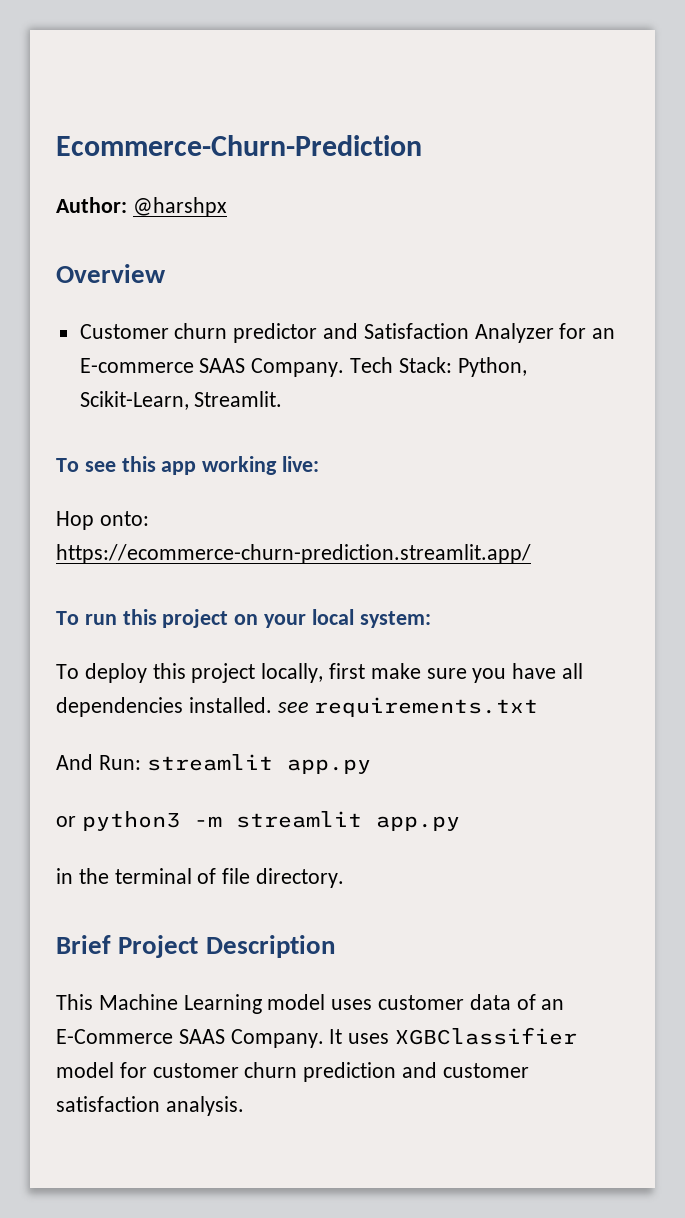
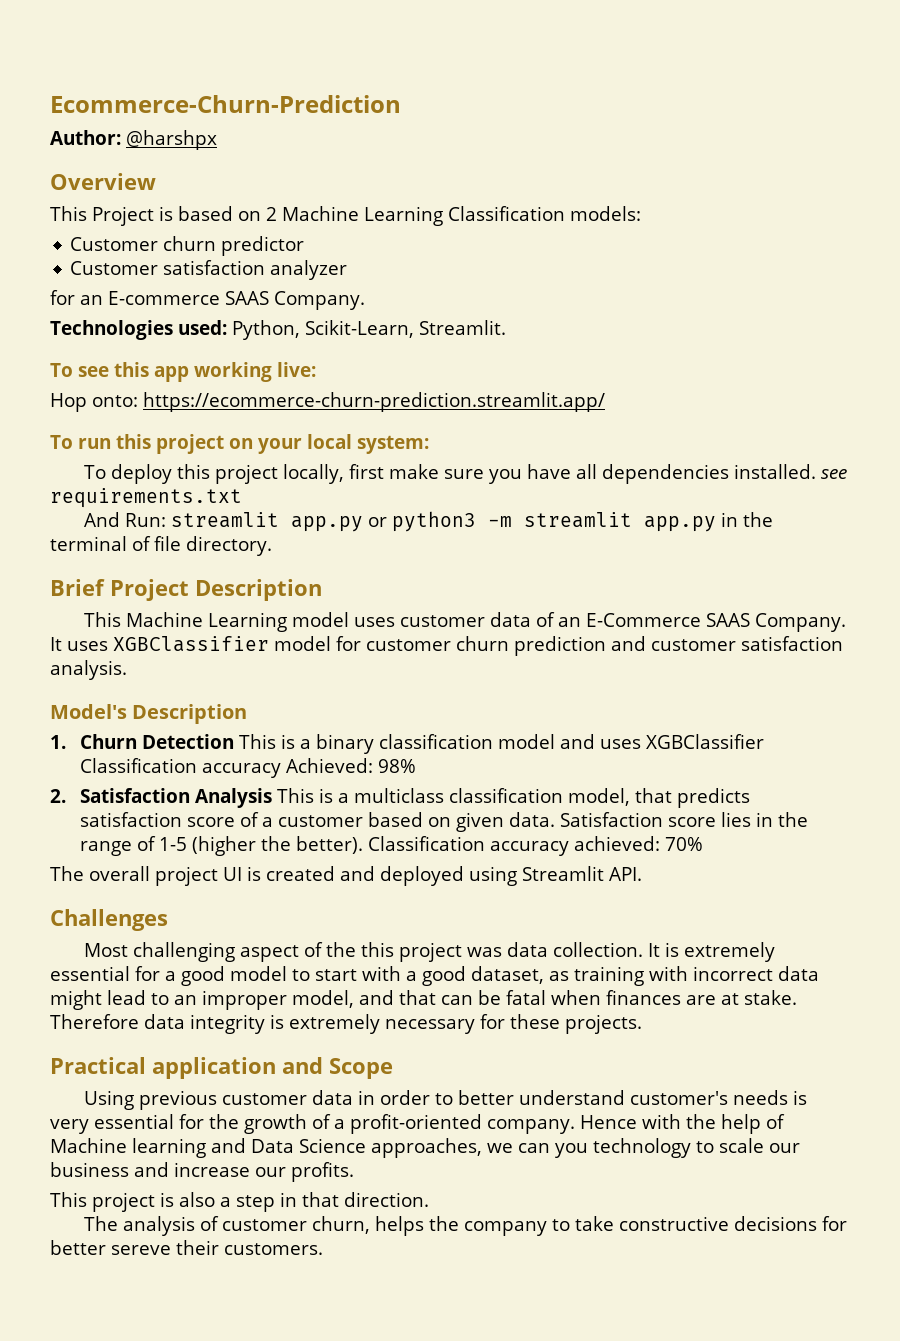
+ This Project is based on 2 Machine Learning Classification models:
- Customer churn predictor and Satisfaction Analyzer for an E-commerce SAAS Company. Tech Stack: Python, Scikit-Learn, Streamlit.
+ Customer churn predictor
+ Customer satisfaction analyzer
+ for an E-commerce SAAS Company.
+ Technologies used: Python, Scikit-Learn, Streamlit.
- And Run: streamlit app.py
- or python3 -m streamlit app.py
- in the terminal of file directory.
+ And Run: streamlit app.py or python3 -m streamlit app.py in the terminal of file directory.
+ Model's Description
+ 1. Churn Detection This is a binary classification model and uses XGBClassifier Classification accuracy Achieved: 98%
+ 2. Satisfaction Analysis This is a multiclass classification model, that predicts satisfaction score of a customer based on given data. Satisfaction score lies in the range of 1-5 (higher the better). Classification accuracy achieved: 70%
+ The overall project UI is created and deployed using Streamlit API.
+ Challenges
+ Most challenging aspect of the this project was data collection. It is extremely essential for a good model to start with a good dataset, as training with incorrect data might lead to an improper model, and that can be fatal when finances are at stake. Therefore data integrity is extremely necessary for these projects.
+ Practical application and Scope
+ Using previous customer data in order to better understand customer's needs is very essential for the growth of a profit-oriented company. Hence with the help of Machine learning and Data Science approaches, we can you technology to scale our business and increase our profits.
+ This project is also a step in that direction.
+ The analysis of customer churn, helps the company to take constructive decisions for better sereve their customers.

